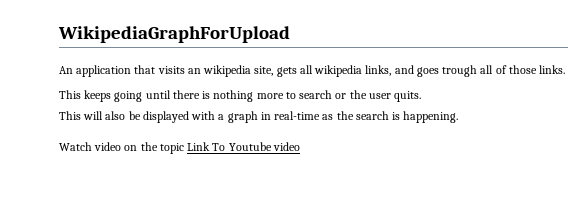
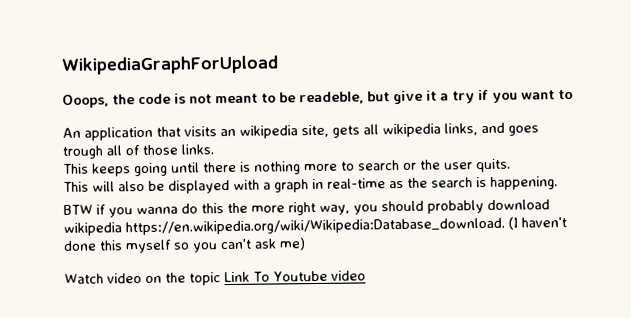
+ Ooops, the code is not meant to be readeble, but give it a try if you want to
+ BTW if you wanna do this the more right way, you should probably download wikipedia https://en.wikipedia.org/wiki/Wikipedia:Database_download. (I haven't done this myself so you can't ask me)

